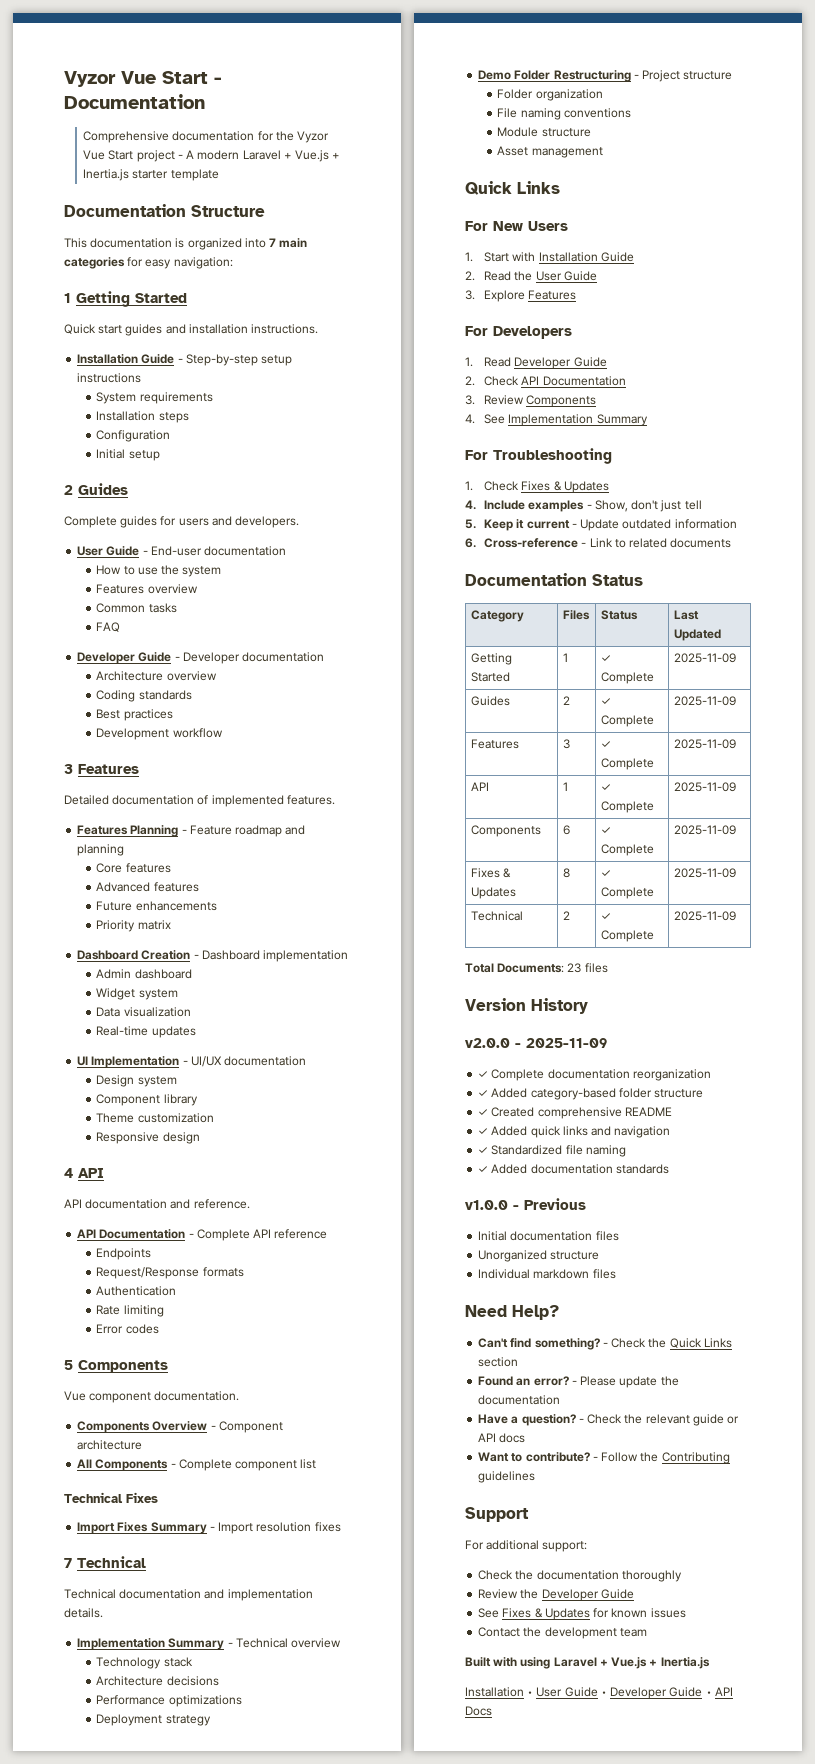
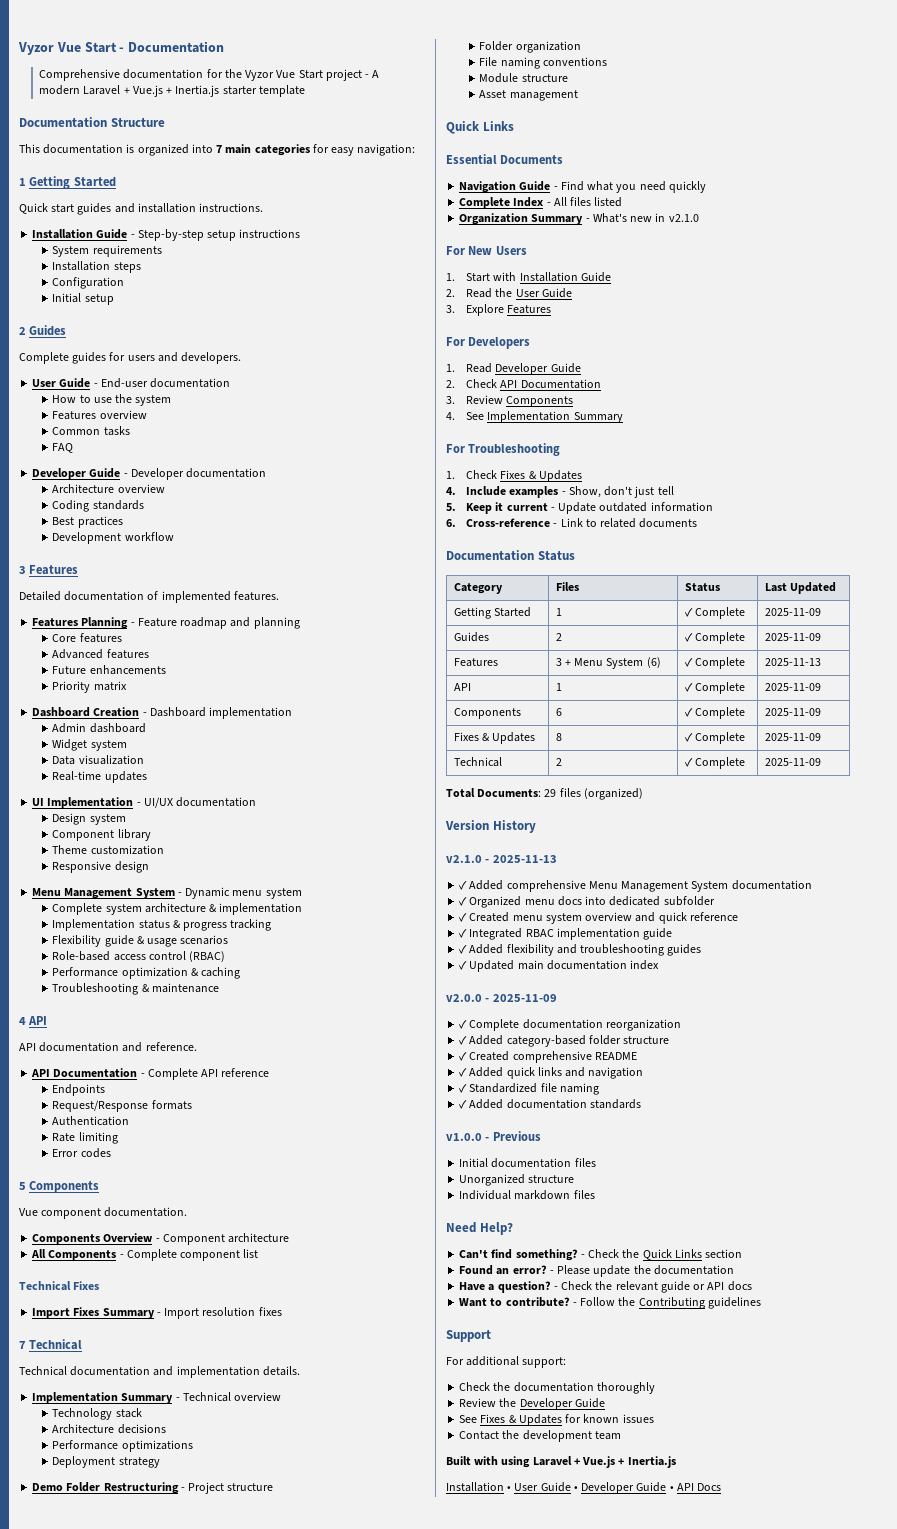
+ Menu Management System - Dynamic menu system
+ Complete system architecture & implementation
+ Implementation status & progress tracking
+ Flexibility guide & usage scenarios
+ Role-based access control (RBAC)
+ Performance optimization & caching
+ Troubleshooting & maintenance
+ Essential Documents
+ Navigation Guide - Find what you need quickly
+ Complete Index - All files listed
+ Organization Summary - What's new in v2.1.0
- Features | 3 | ✓ Complete | 2025-11-09
+ Features | 3 + Menu System (6) | ✓ Complete | 2025-11-13
- Total Documents: 23 files
+ Total Documents: 29 files (organized)
+ v2.1.0 - 2025-11-13
+ ✓ Added comprehensive Menu Management System documentation
+ ✓ Organized menu docs into dedicated subfolder
+ ✓ Created menu system overview and quick reference
+ ✓ Integrated RBAC implementation guide
+ ✓ Added flexibility and troubleshooting guides
+ ✓ Updated main documentation index

